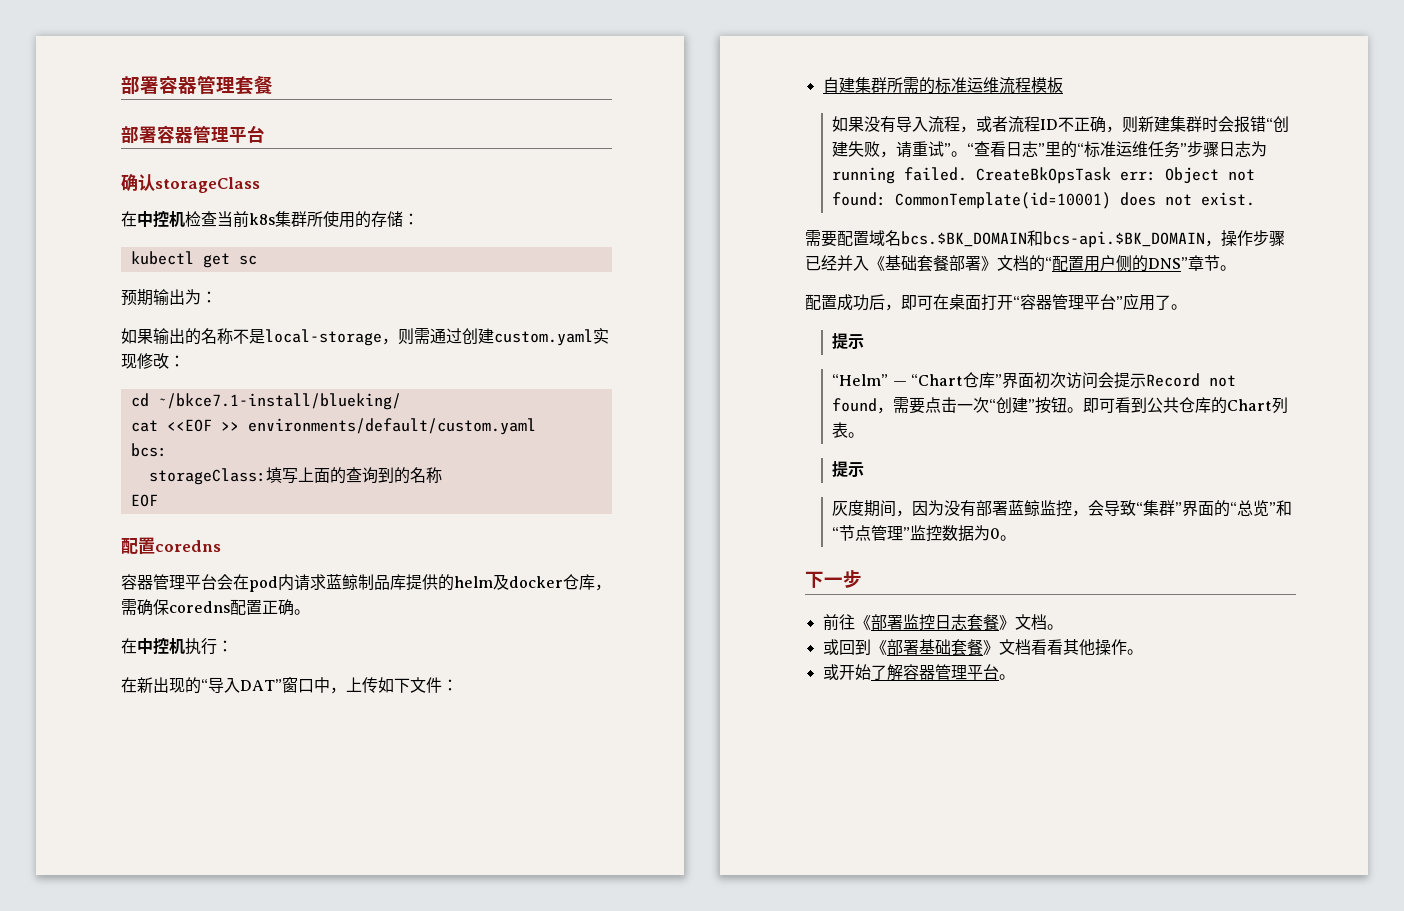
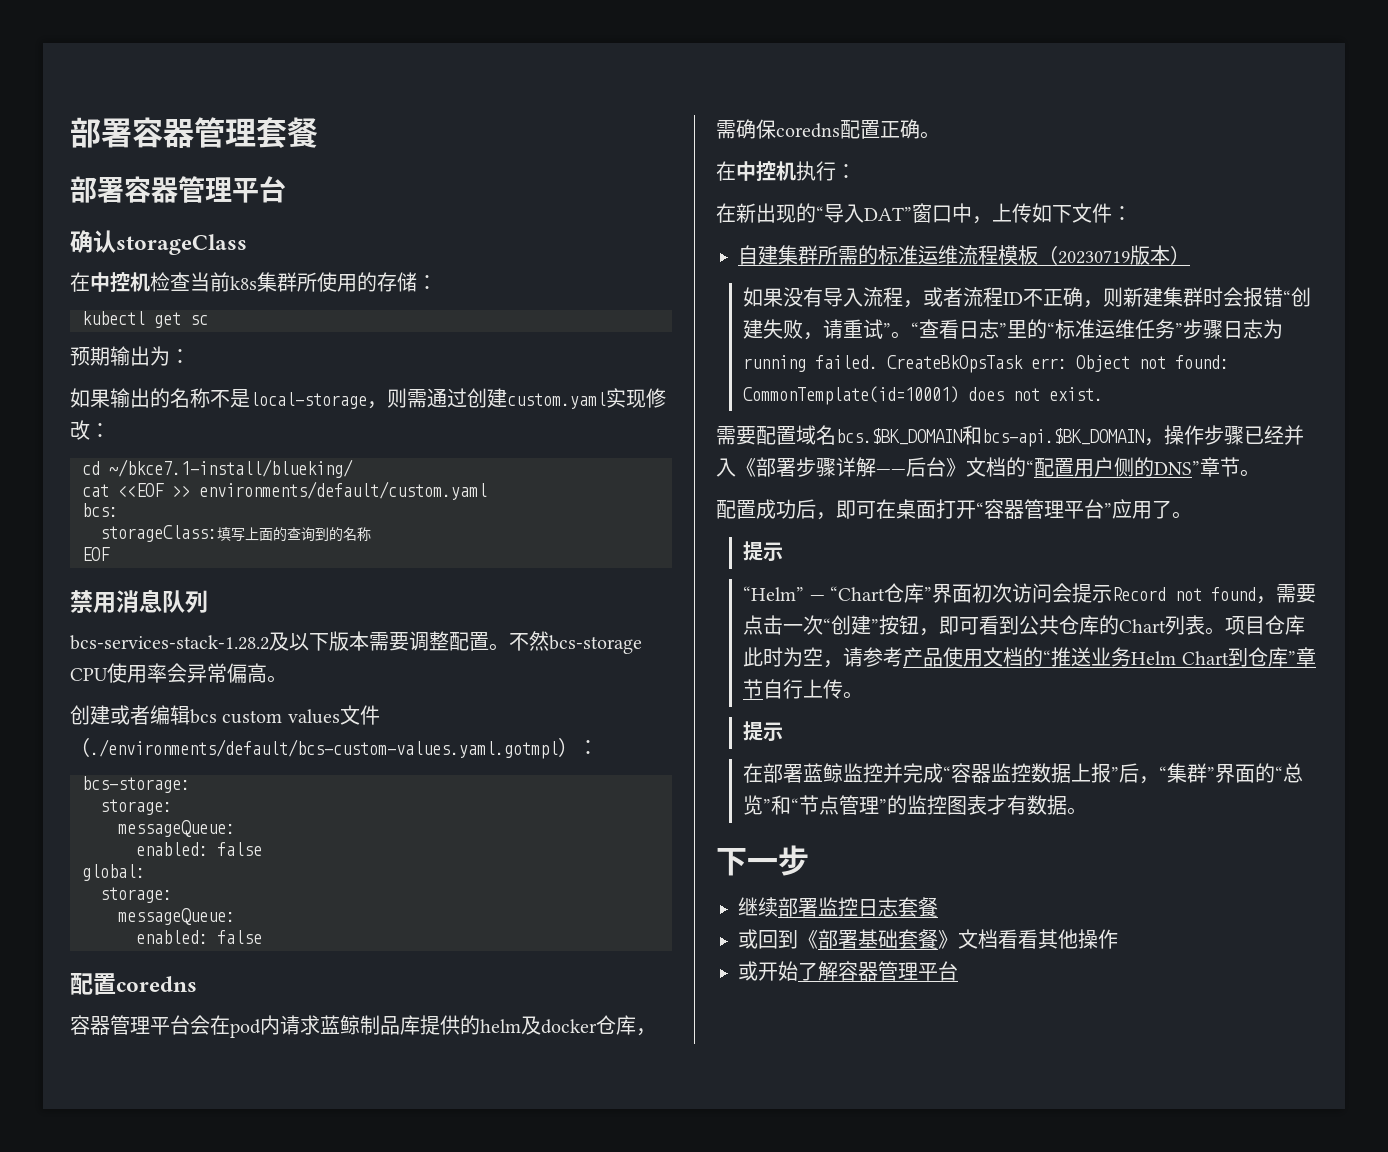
+ 禁用消息队列
+ bcs-services-stack-1.28.2及以下版本需要调整配置。不然bcs-storage CPU使用率会异常偏高。
+ 创建或者编辑bcs custom values文件（./environments/default/bcs-custom-values.yaml.gotmpl）：
+ bcs-storage:
+ storage:
+ messageQueue:
+ enabled: false
+ global:
+ storage:
+ messageQueue:
+ enabled: false
- 自建集群所需的标准运维流程模板
+ 自建集群所需的标准运维流程模板（20230719版本）
- 需要配置域名bcs.$BK_DOMAIN和bcs-api.$BK_DOMAIN，操作步骤已经并入《基础套餐部署》文档的“配置用户侧的DNS”章节。
+ 需要配置域名bcs.$BK_DOMAIN和bcs-api.$BK_DOMAIN，操作步骤已经并入《部署步骤详解——后台》文档的“配置用户侧的DNS”章节。
- “Helm” — “Chart仓库”界面初次访问会提示Record not found，需要点击一次“创建”按钮。即可看到公共仓库的Chart列表。
+ “Helm” — “Chart仓库”界面初次访问会提示Record not found，需要点击一次“创建”按钮，即可看到公共仓库的Chart列表。项目仓库此时为空，请参考产品使用文档的“推送业务Helm Chart到仓库”章节自行上传。
  提示
- 灰度期间，因为没有部署蓝鲸监控，会导致“集群”界面的“总览”和“节点管理”监控数据为0。
+ 在部署蓝鲸监控并完成“容器监控数据上报”后，“集群”界面的“总览”和“节点管理”的监控图表才有数据。
- 前往《部署监控日志套餐》文档。
+ 继续部署监控日志套餐
- 或回到《部署基础套餐》文档看看其他操作。
+ 或回到《部署基础套餐》文档看看其他操作
- 或开始了解容器管理平台。
+ 或开始了解容器管理平台

